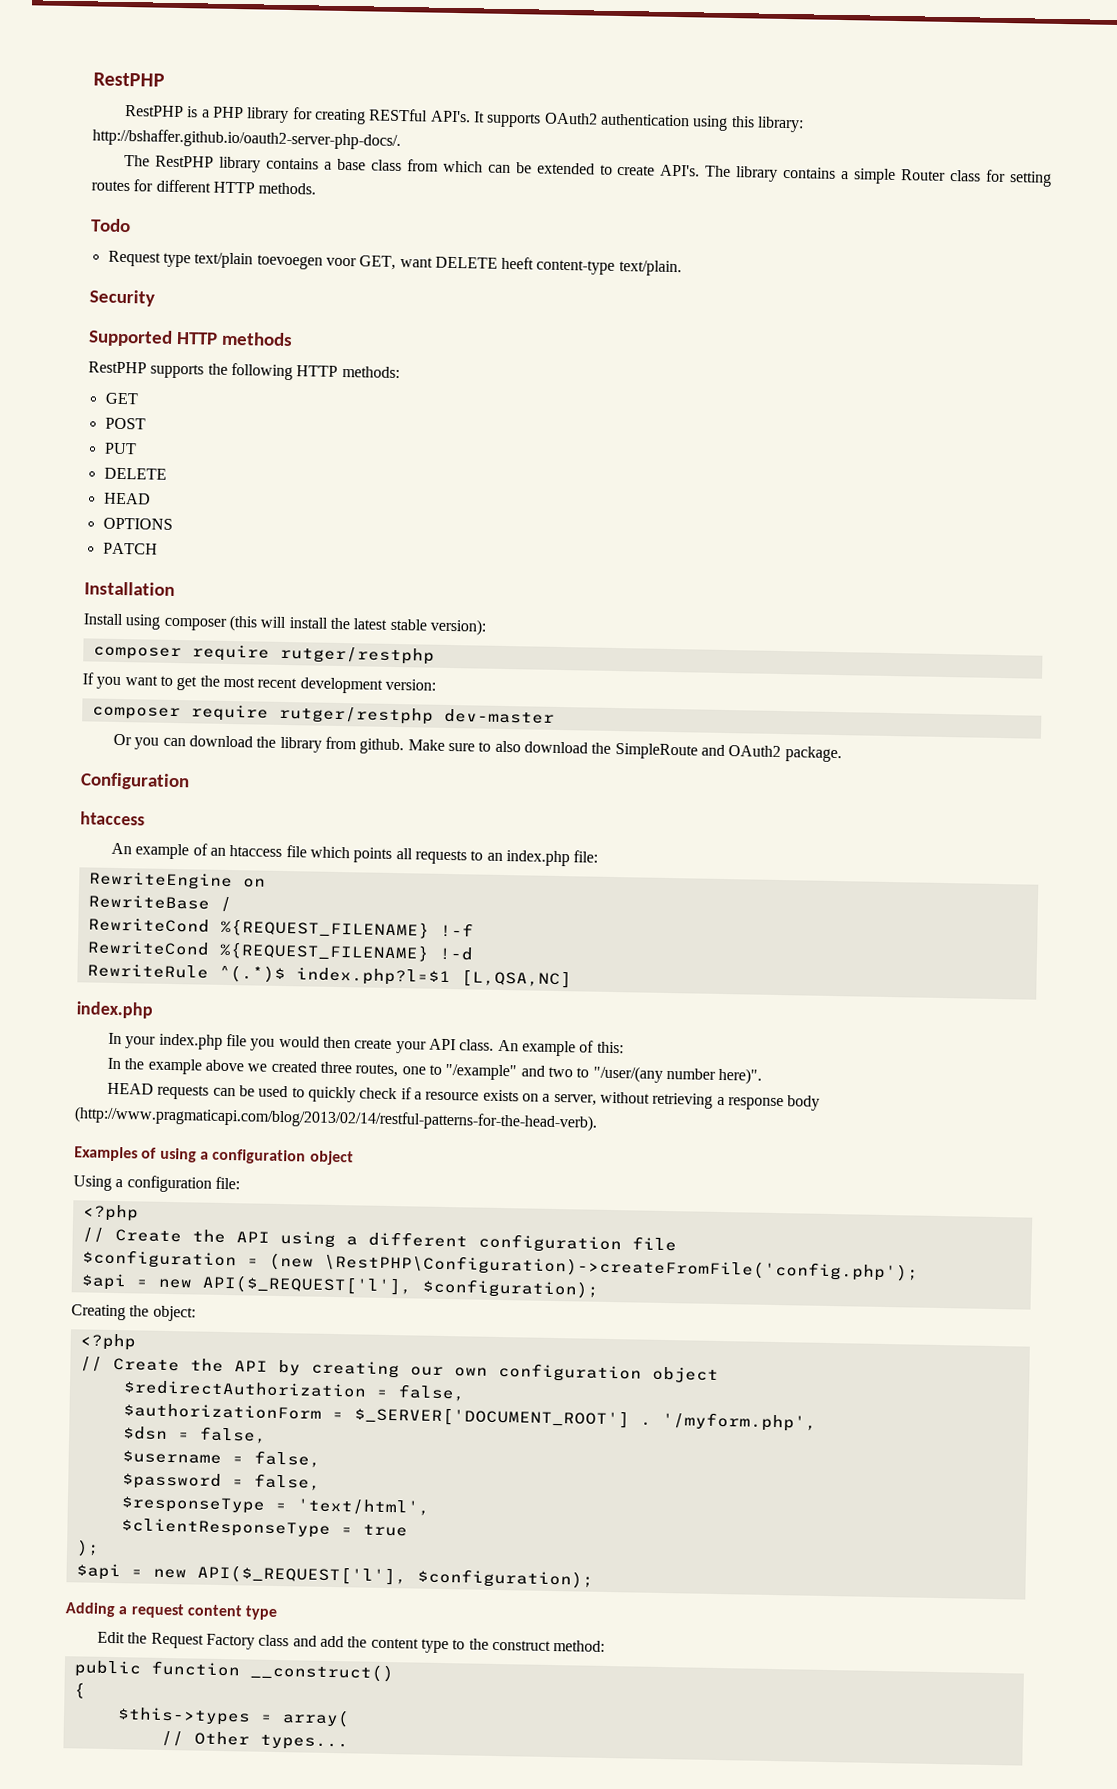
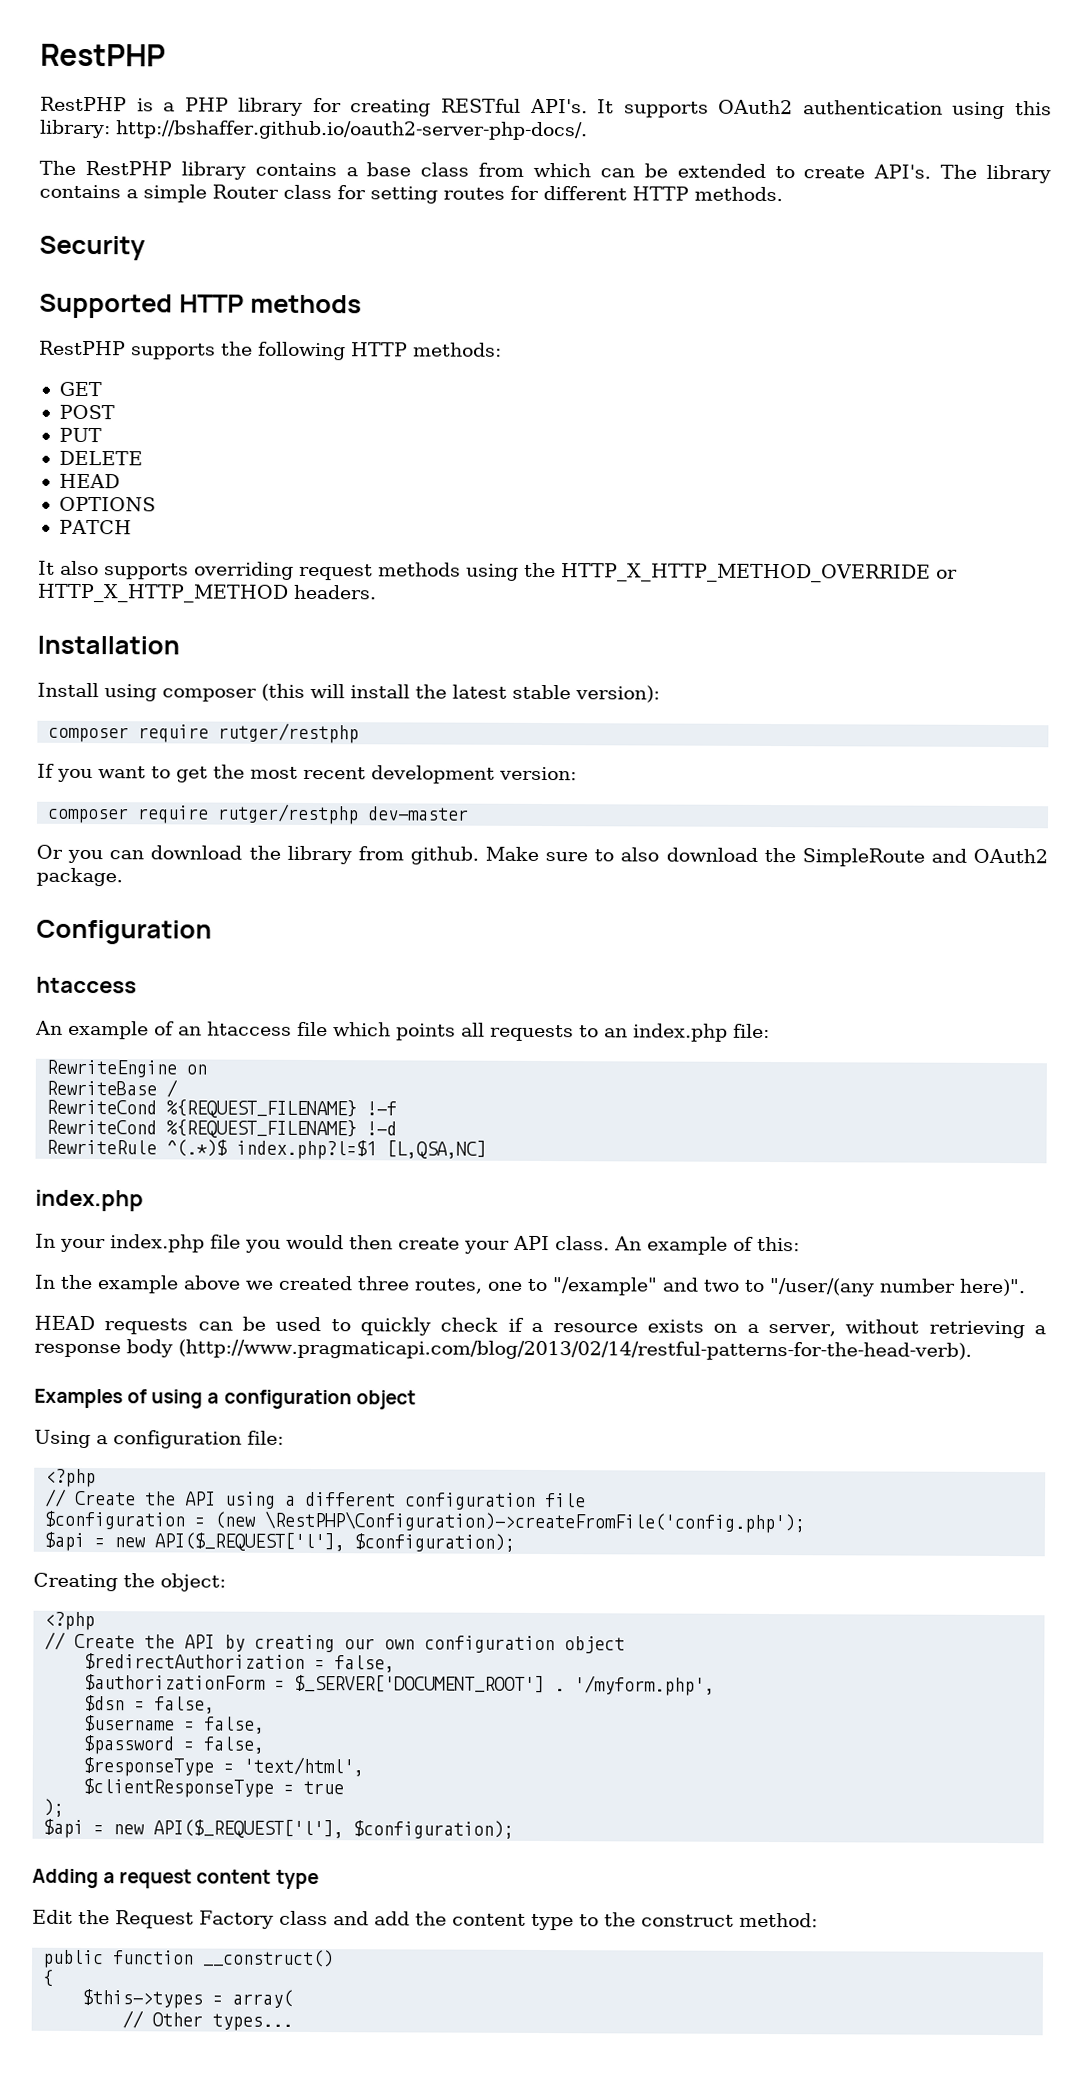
- Todo
- Request type text/plain toevoegen voor GET, want DELETE heeft content-type text/plain.
+ It also supports overriding request methods using the HTTP_X_HTTP_METHOD_OVERRIDE or HTTP_X_HTTP_METHOD headers.

